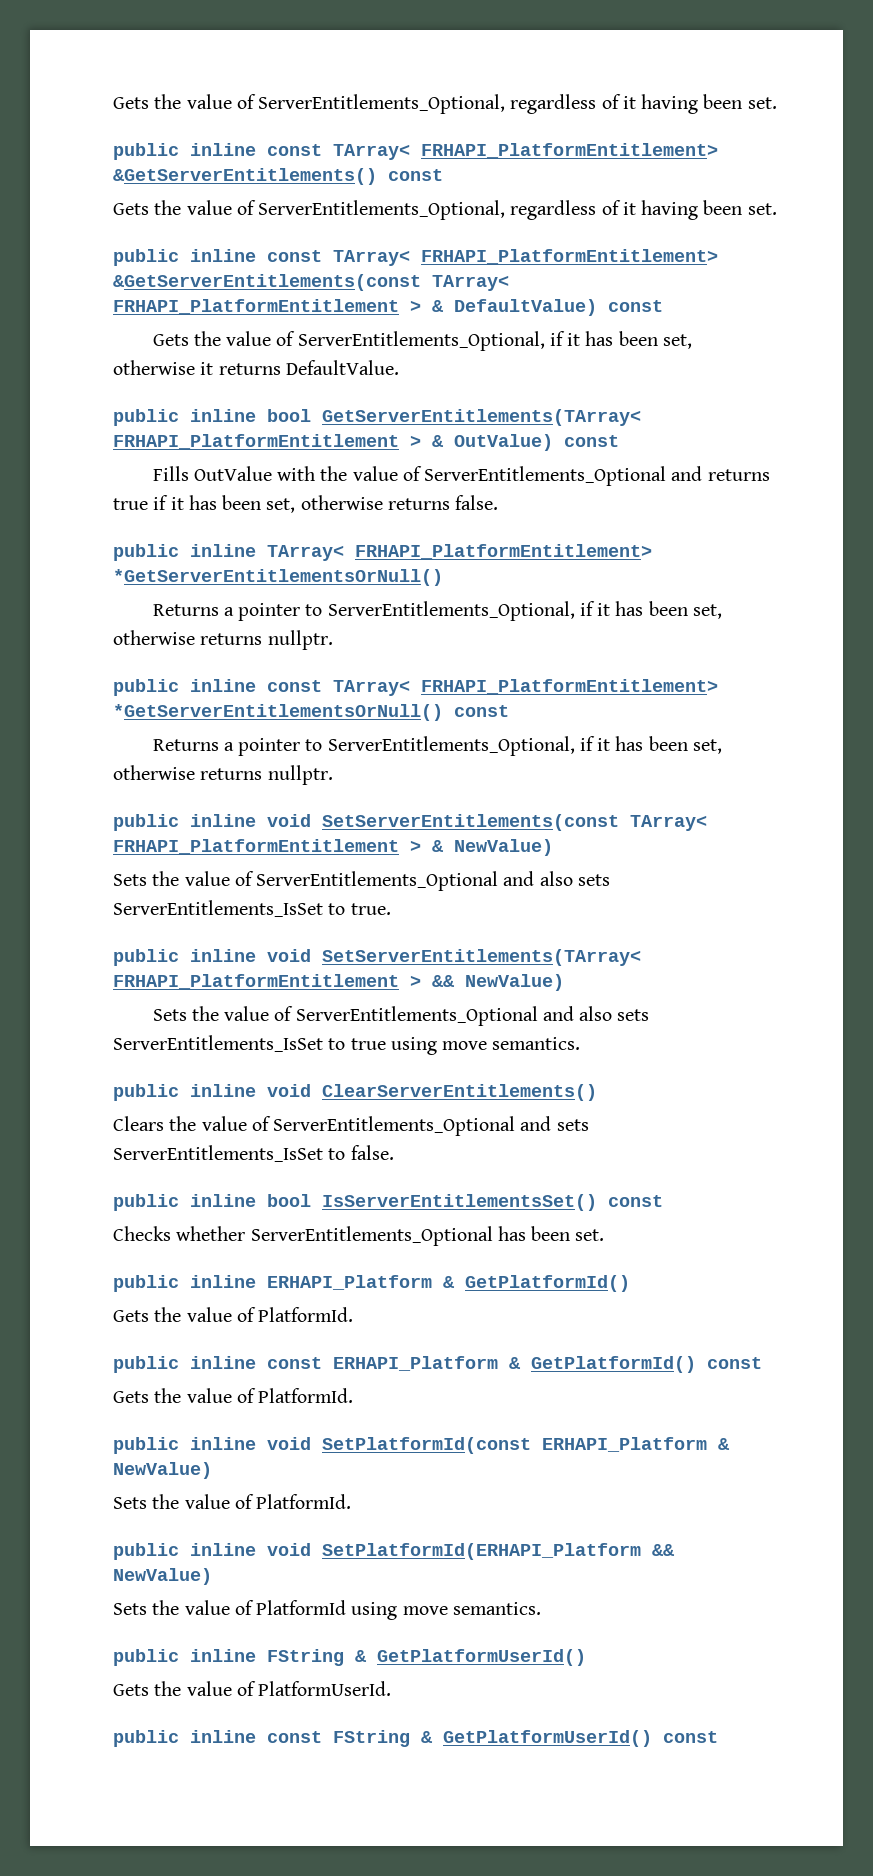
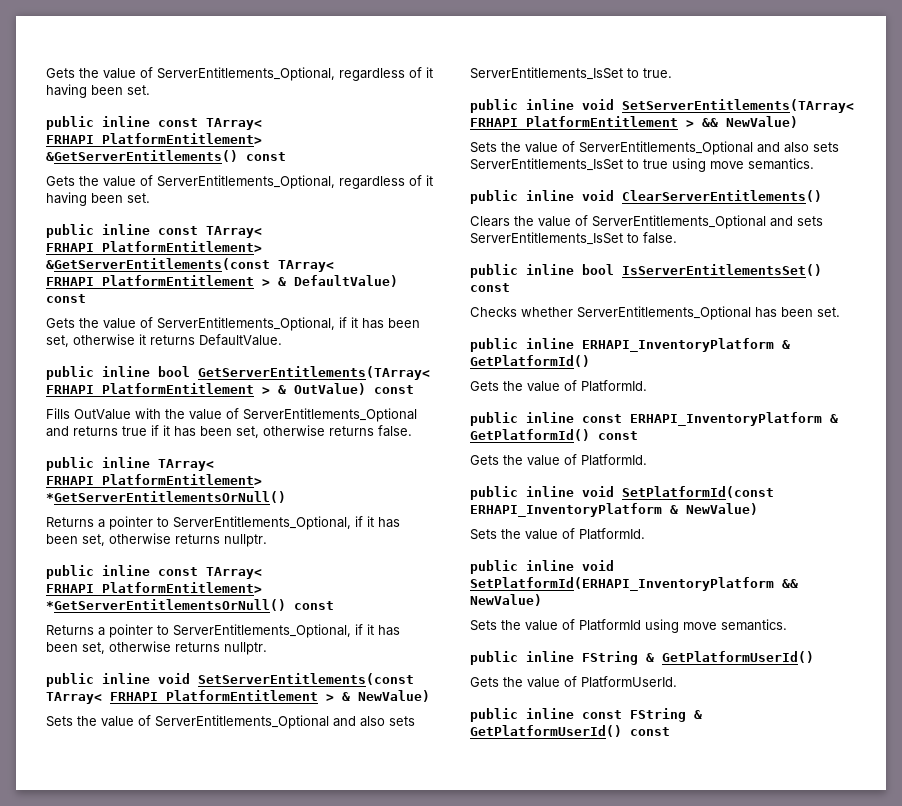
- public inline ERHAPI_Platform & GetPlatformId()
+ public inline ERHAPI_InventoryPlatform & GetPlatformId()
- public inline const ERHAPI_Platform & GetPlatformId() const
+ public inline const ERHAPI_InventoryPlatform & GetPlatformId() const
- public inline void SetPlatformId(const ERHAPI_Platform & NewValue)
+ public inline void SetPlatformId(const ERHAPI_InventoryPlatform & NewValue)
- public inline void SetPlatformId(ERHAPI_Platform && NewValue)
+ public inline void SetPlatformId(ERHAPI_InventoryPlatform && NewValue)

